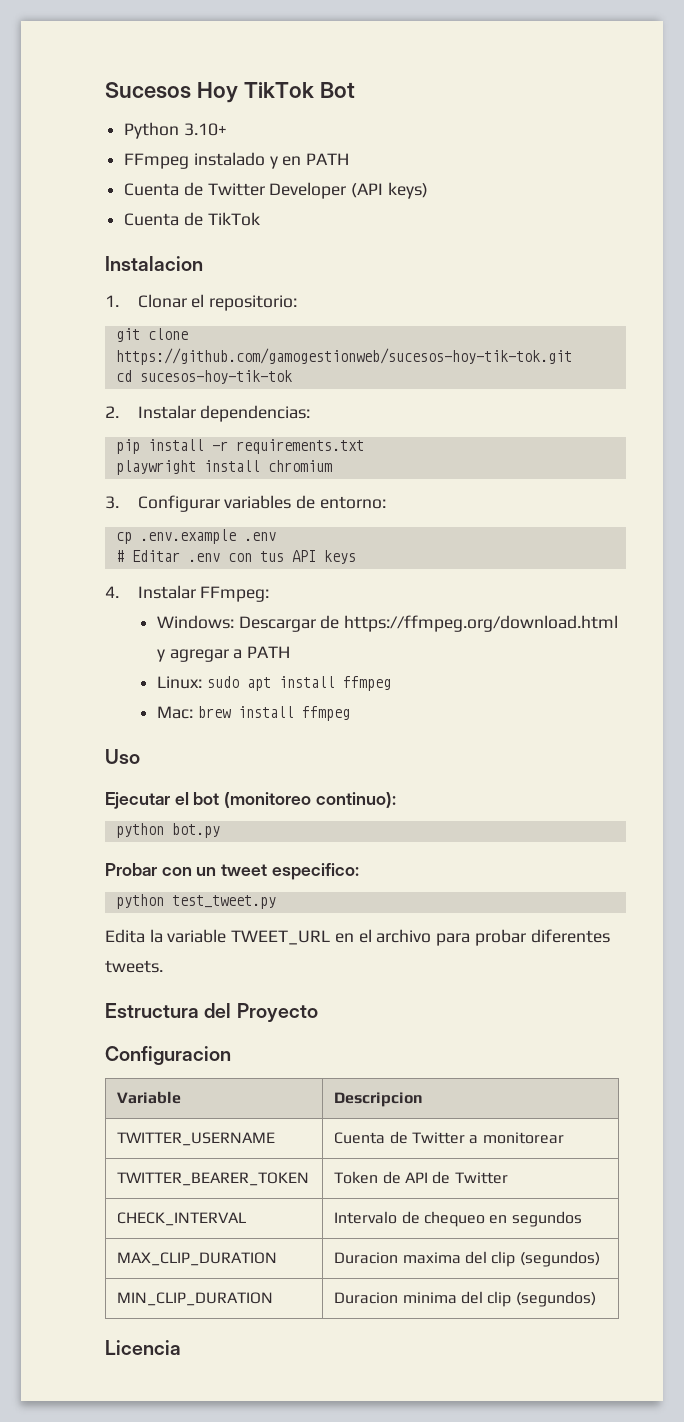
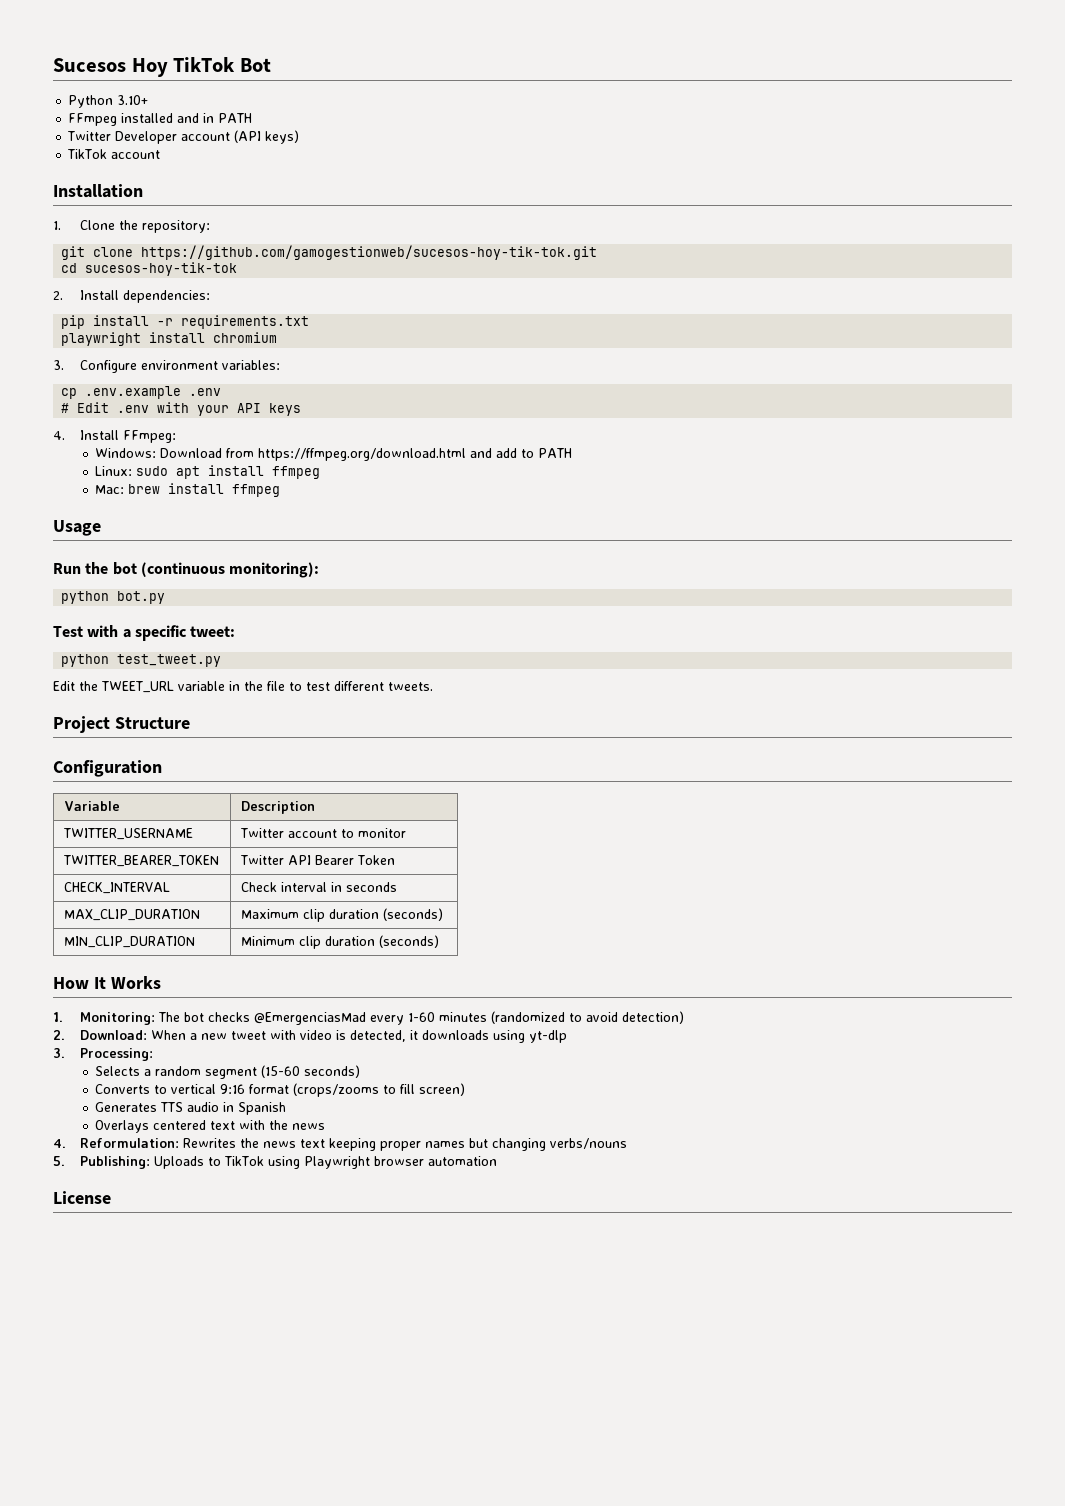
- FFmpeg instalado y en PATH
- Cuenta de Twitter Developer (API keys)
+ FFmpeg installed and in PATH
+ Twitter Developer account (API keys)
- Cuenta de TikTok
- Instalacion
- 1. Clonar el repositorio:
+ TikTok account
+ Installation
+ 1. Clone the repository:
- 2. Instalar dependencias:
+ 2. Install dependencies:
- 3. Configurar variables de entorno:
+ 3. Configure environment variables:
- # Editar .env con tus API keys
+ # Edit .env with your API keys
- 4. Instalar FFmpeg:
+ 4. Install FFmpeg:
- Windows: Descargar de https://ffmpeg.org/download.html y agregar a PATH
+ Windows: Download from https://ffmpeg.org/download.html and add to PATH
- Uso
- Ejecutar el bot (monitoreo continuo):
+ Usage
+ Run the bot (continuous monitoring):
  python bot.py
- Probar con un tweet especifico:
+ Test with a specific tweet:
  python test_tweet.py
- Edita la variable TWEET_URL en el archivo para probar diferentes tweets.
- Estructura del Proyecto
- Configuracion
+ Edit the TWEET_URL variable in the file to test different tweets.
+ Project Structure
+ Configuration
- Variable | Descripcion
+ Variable | Description
- TWITTER_USERNAME | Cuenta de Twitter a monitorear
- TWITTER_BEARER_TOKEN | Token de API de Twitter
- CHECK_INTERVAL | Intervalo de chequeo en segundos
- MAX_CLIP_DURATION | Duracion maxima del clip (segundos)
- MIN_CLIP_DURATION | Duracion minima del clip (segundos)
- Licencia
+ TWITTER_USERNAME | Twitter account to monitor
+ TWITTER_BEARER_TOKEN | Twitter API Bearer Token
+ CHECK_INTERVAL | Check interval in seconds
+ MAX_CLIP_DURATION | Maximum clip duration (seconds)
+ MIN_CLIP_DURATION | Minimum clip duration (seconds)
+ How It Works
+ 1. Monitoring: The bot checks @EmergenciasMad every 1-60 minutes (randomized to avoid detection)
+ 2. Download: When a new tweet with video is detected, it downloads using yt-dlp
+ 3. Processing:
+ Selects a random segment (15-60 seconds)
+ Converts to vertical 9:16 format (crops/zooms to fill screen)
+ Generates TTS audio in Spanish
+ Overlays centered text with the news
+ 4. Reformulation: Rewrites the news text keeping proper names but changing verbs/nouns
+ 5. Publishing: Uploads to TikTok using Playwright browser automation
+ License

